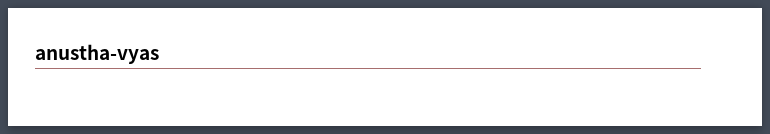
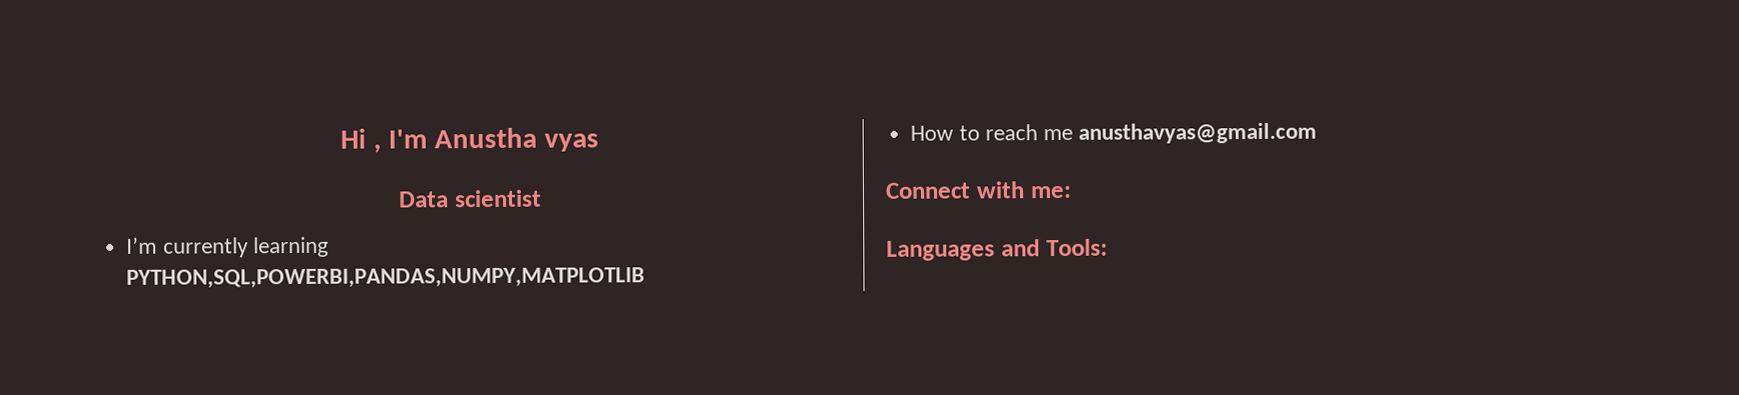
- anustha-vyas
+ Hi , I'm Anustha vyas
+ Data scientist
+ I’m currently learning PYTHON,SQL,POWERBI,PANDAS,NUMPY,MATPLOTLIB
+ How to reach me anusthavyas@gmail.com
+ Connect with me:
+ Languages and Tools:

